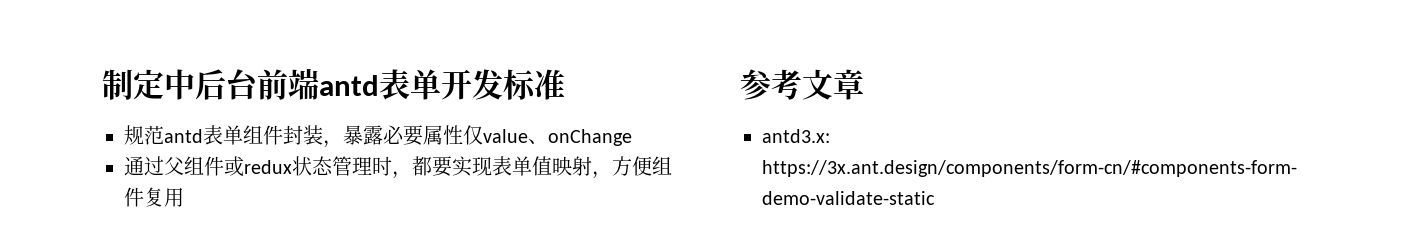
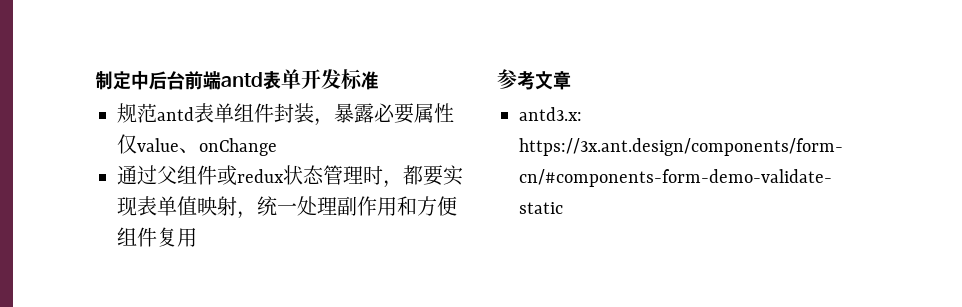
- 通过父组件或redux状态管理时，都要实现表单值映射，方便组件复用
+ 通过父组件或redux状态管理时，都要实现表单值映射，统一处理副作用和方便组件复用

